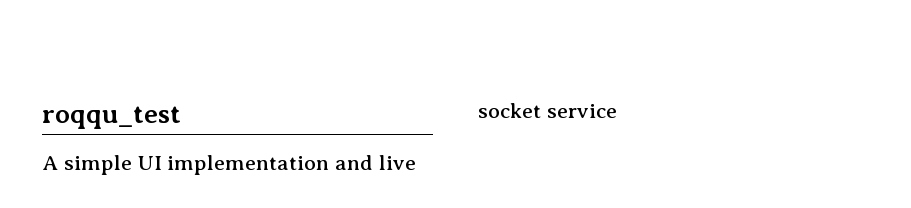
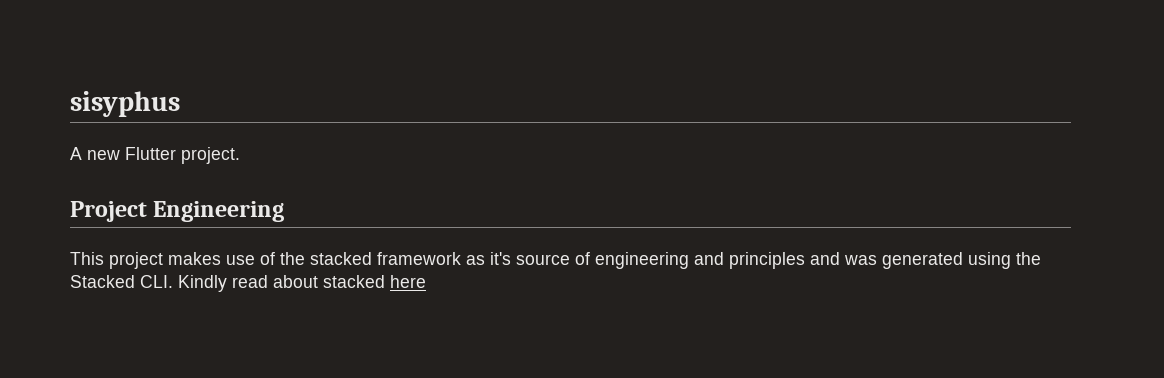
- roqqu_test
+ sisyphus
- A simple UI implementation and live socket service
+ A new Flutter project.
+ Project Engineering
+ This project makes use of the stacked framework as it's source of engineering and principles and was generated using the Stacked CLI. Kindly read about stacked here

